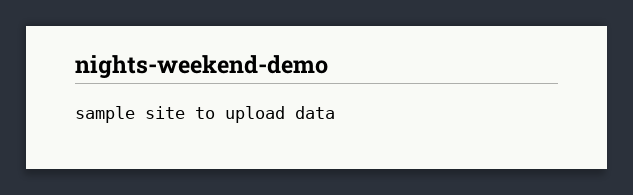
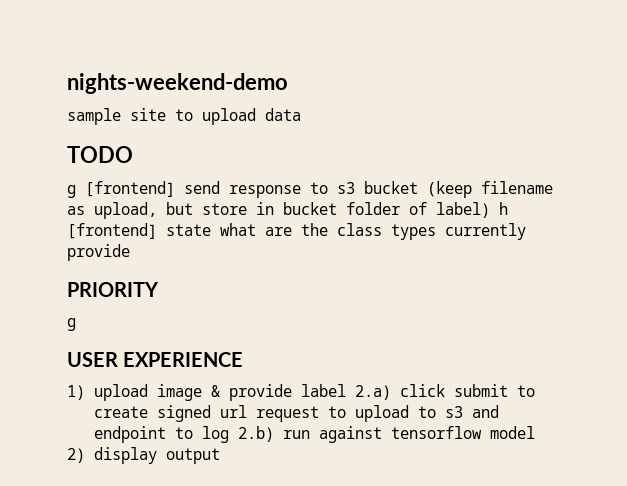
+ TODO
+ g [frontend] send response to s3 bucket (keep filename as upload, but store in bucket folder of label) h [frontend] state what are the class types currently provide
+ PRIORITY
+ g
+ USER EXPERIENCE
+ 1) upload image & provide label 2.a) click submit to create signed url request to upload to s3 and endpoint to log 2.b) run against tensorflow model
+ 2) display output

